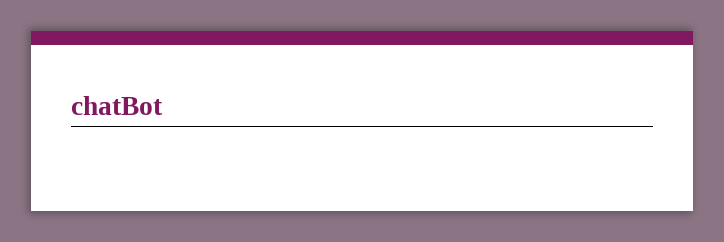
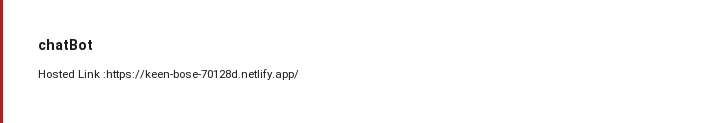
+ Hosted Link :https://keen-bose-70128d.netlify.app/

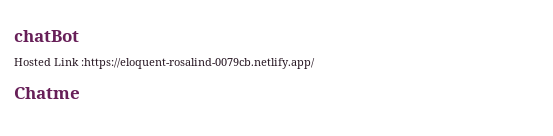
- Hosted Link :https://keen-bose-70128d.netlify.app/
+ Hosted Link :https://eloquent-rosalind-0079cb.netlify.app/
+ Chatme

